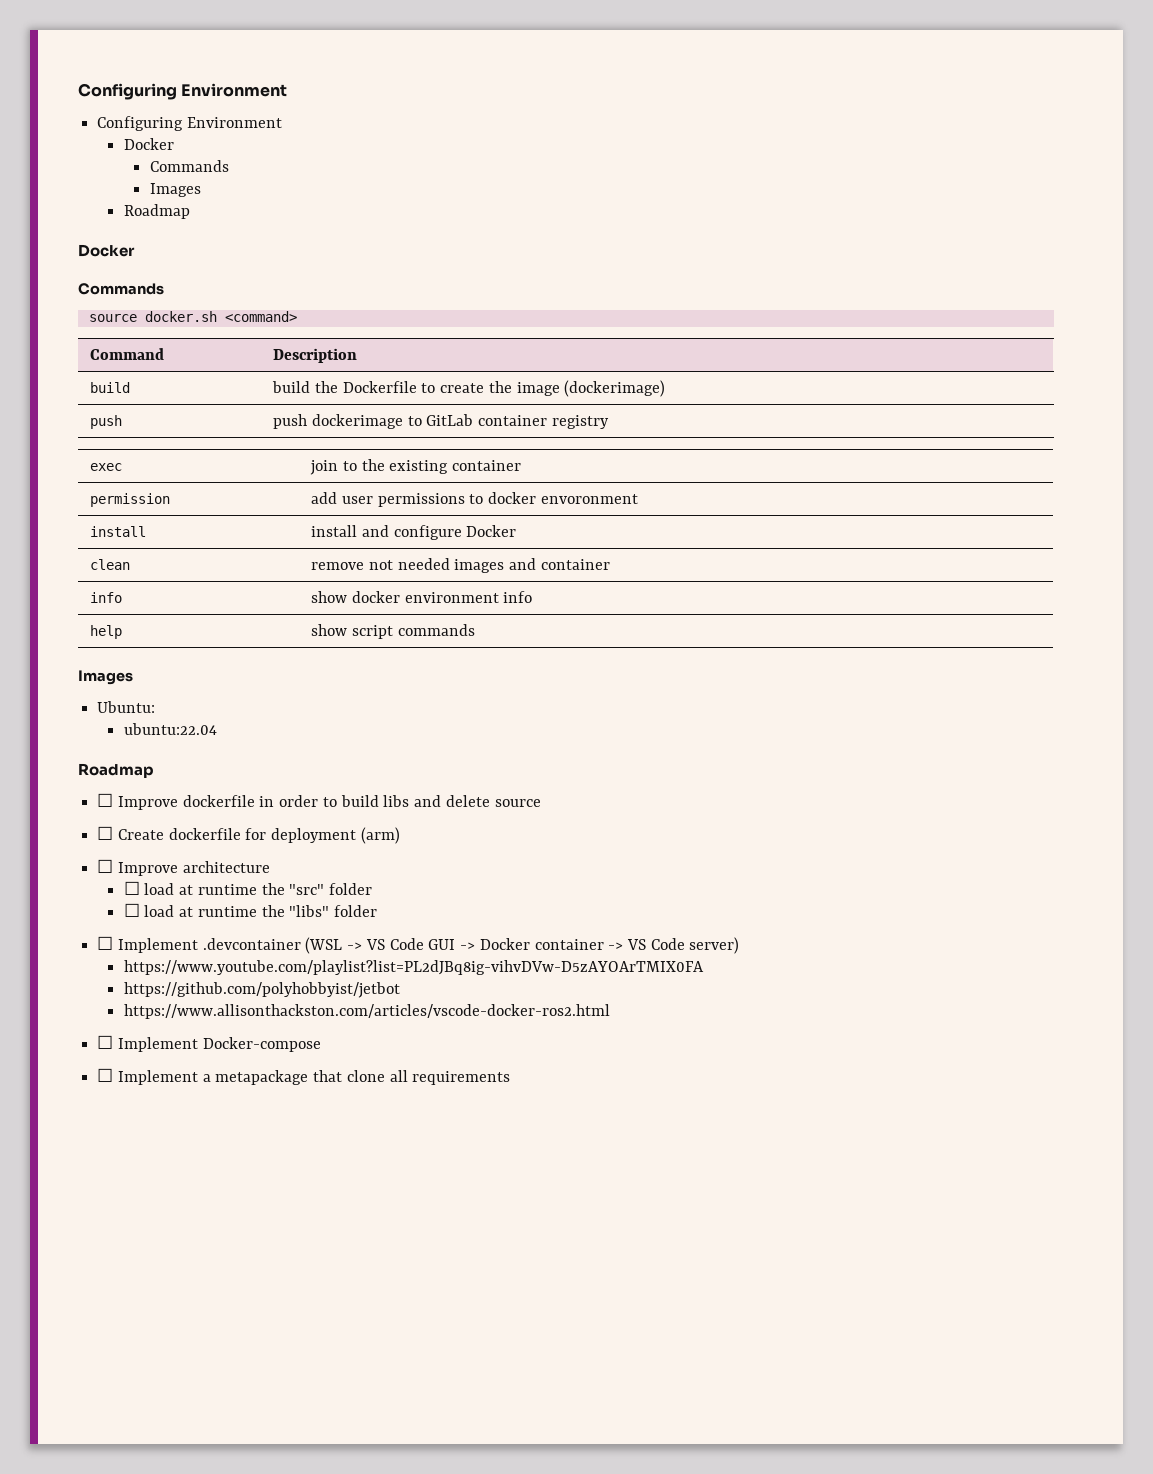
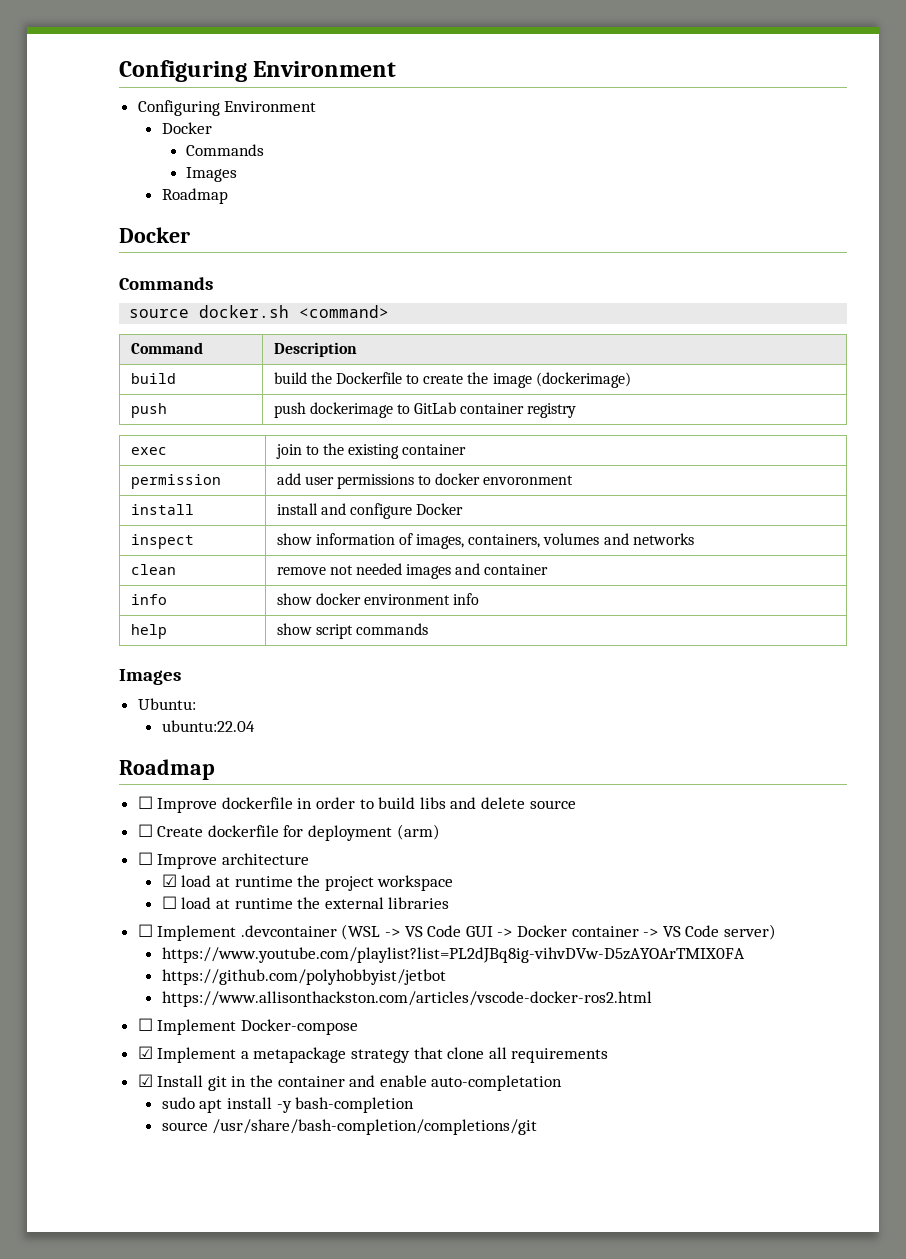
+ inspect | show information of images, containers, volumes and networks
- ☐ load at runtime the "src" folder
- ☐ load at runtime the "libs" folder
+ ☑ load at runtime the project workspace
+ ☐ load at runtime the external libraries
- ☐ Implement a metapackage that clone all requirements
+ ☑ Implement a metapackage strategy that clone all requirements
+ ☑ Install git in the container and enable auto-completation
+ sudo apt install -y bash-completion
+ source /usr/share/bash-completion/completions/git

